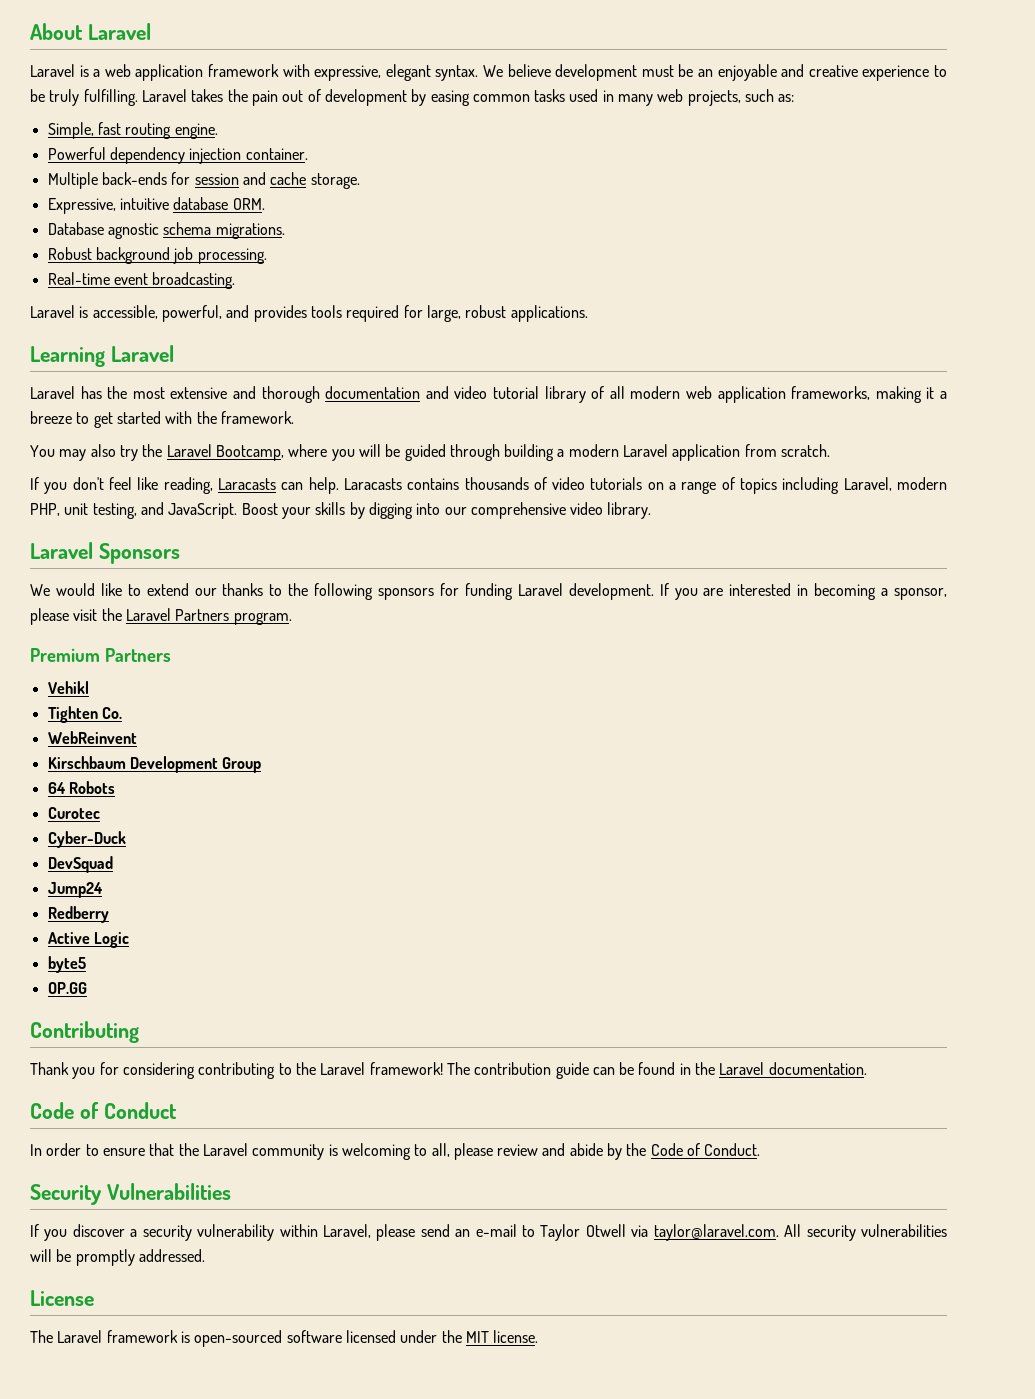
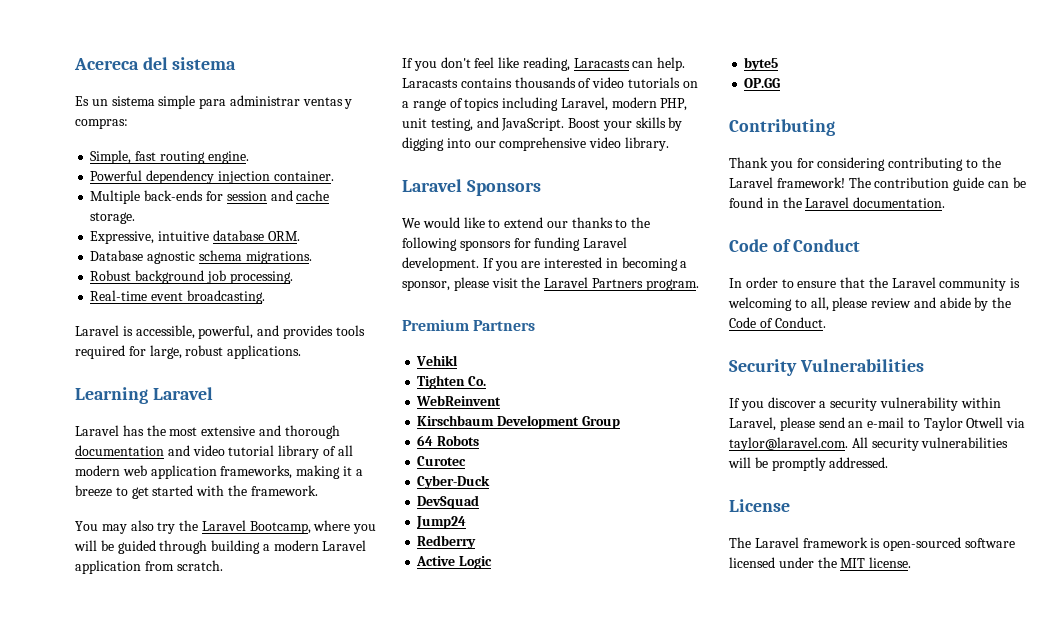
- About Laravel
- Laravel is a web application framework with expressive, elegant syntax. We believe development must be an enjoyable and creative experience to be truly fulfilling. Laravel takes the pain out of development by easing common tasks used in many web projects, such as:
+ Acereca del sistema
+ Es un sistema simple para administrar ventas y compras:

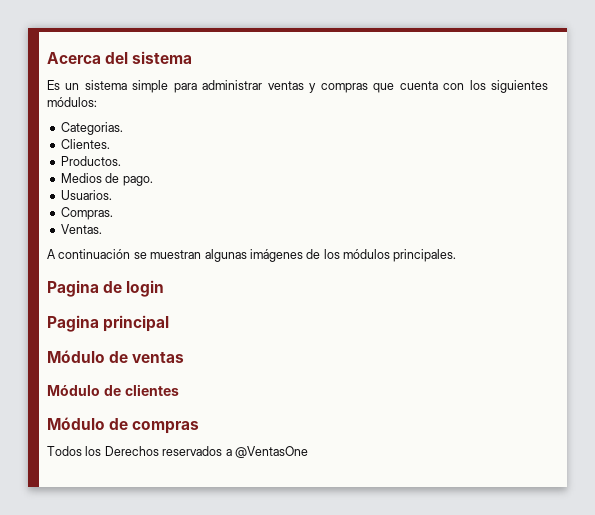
- Acereca del sistema
+ Acerca del sistema
- Es un sistema simple para administrar ventas y compras:
- Simple, fast routing engine.
- Powerful dependency injection container.
- Multiple back-ends for session and cache storage.
- Expressive, intuitive database ORM.
- Database agnostic schema migrations.
- Robust background job processing.
- Real-time event broadcasting.
- Laravel is accessible, powerful, and provides tools required for large, robust applications.
- Learning Laravel
- Laravel has the most extensive and thorough documentation and video tutorial library of all modern web application frameworks, making it a breeze to get started with the framework.
- You may also try the Laravel Bootcamp, where you will be guided through building a modern Laravel application from scratch.
- If you don't feel like reading, Laracasts can help. Laracasts contains thousands of video tutorials on a range of topics including Laravel, modern PHP, unit testing, and JavaScript. Boost your skills by digging into our comprehensive video library.
- Laravel Sponsors
- We would like to extend our thanks to the following sponsors for funding Laravel development. If you are interested in becoming a sponsor, please visit the Laravel Partners program.
- Premium Partners
- Vehikl
- Tighten Co.
- WebReinvent
- Kirschbaum Development Group
- 64 Robots
- Curotec
- Cyber-Duck
- DevSquad
- Jump24
- Redberry
- Active Logic
- byte5
- OP.GG
- Contributing
- Thank you for considering contributing to the Laravel framework! The contribution guide can be found in the Laravel documentation.
- Code of Conduct
- In order to ensure that the Laravel community is welcoming to all, please review and abide by the Code of Conduct.
- Security Vulnerabilities
- If you discover a security vulnerability within Laravel, please send an e-mail to Taylor Otwell via taylor@laravel.com. All security vulnerabilities will be promptly addressed.
- License
- The Laravel framework is open-sourced software licensed under the MIT license.
+ Es un sistema simple para administrar ventas y compras que cuenta con los siguientes módulos:
+ Categorias.
+ Clientes.
+ Productos.
+ Medios de pago.
+ Usuarios.
+ Compras.
+ Ventas.
+ A continuación se muestran algunas imágenes de los módulos principales.
+ Pagina de login
+ Pagina principal
+ Módulo de ventas
+ Módulo de clientes
+ Módulo de compras
+ Todos los Derechos reservados a @VentasOne

